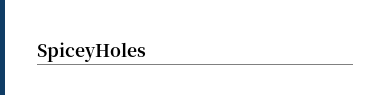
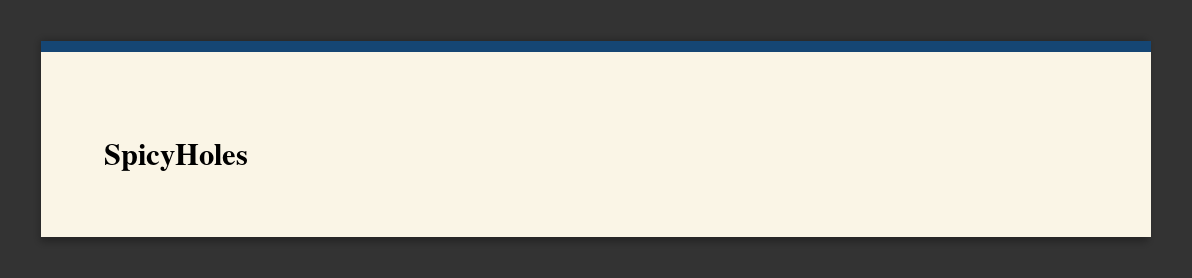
- SpiceyHoles
+ SpicyHoles

